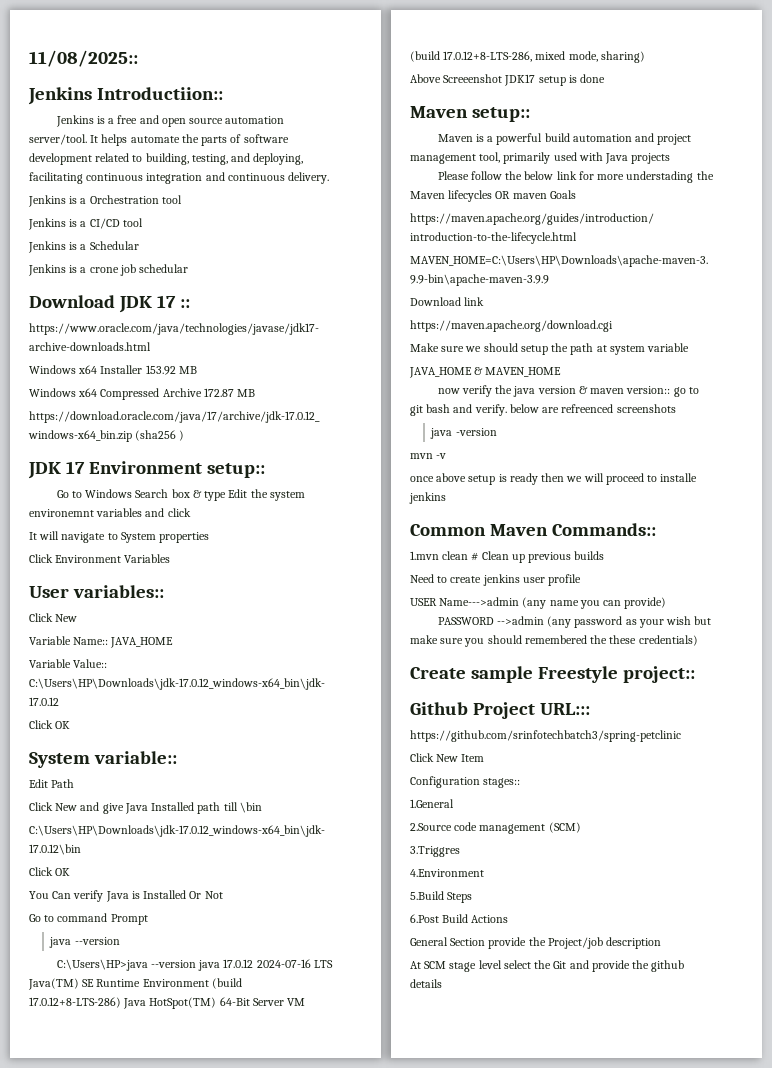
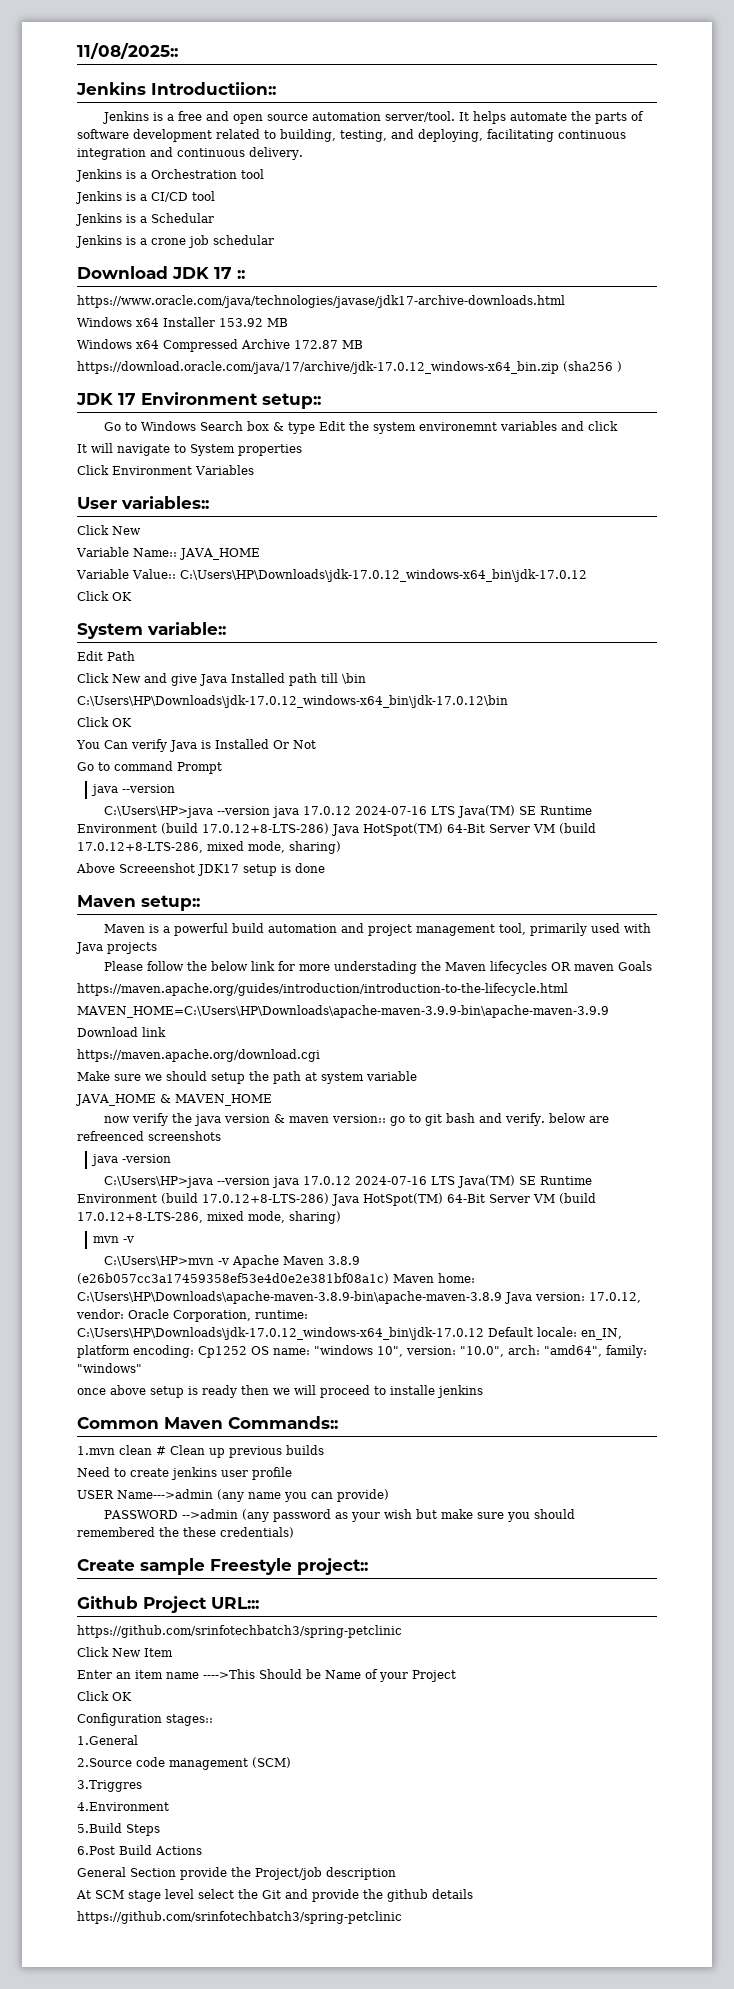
  java -version
+ C:\Users\HP>java --version java 17.0.12 2024-07-16 LTS Java(TM) SE Runtime Environment (build 17.0.12+8-LTS-286) Java HotSpot(TM) 64-Bit Server VM (build 17.0.12+8-LTS-286, mixed mode, sharing)
  mvn -v
+ C:\Users\HP>mvn -v Apache Maven 3.8.9 (e26b057cc3a17459358ef53e4d0e2e381bf08a1c) Maven home: C:\Users\HP\Downloads\apache-maven-3.8.9-bin\apache-maven-3.8.9 Java version: 17.0.12, vendor: Oracle Corporation, runtime: C:\Users\HP\Downloads\jdk-17.0.12_windows-x64_bin\jdk-17.0.12 Default locale: en_IN, platform encoding: Cp1252 OS name: "windows 10", version: "10.0", arch: "amd64", family: "windows"
+ Enter an item name ---->This Should be Name of your Project
+ Click OK
  At SCM stage level select the Git and provide the github details
+ https://github.com/srinfotechbatch3/spring-petclinic

